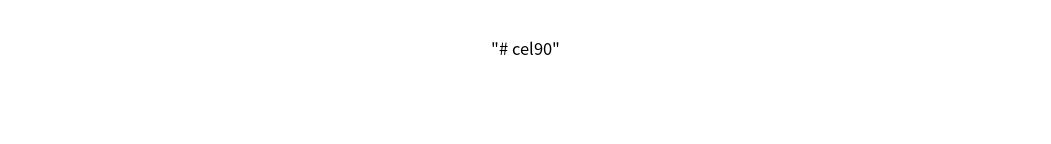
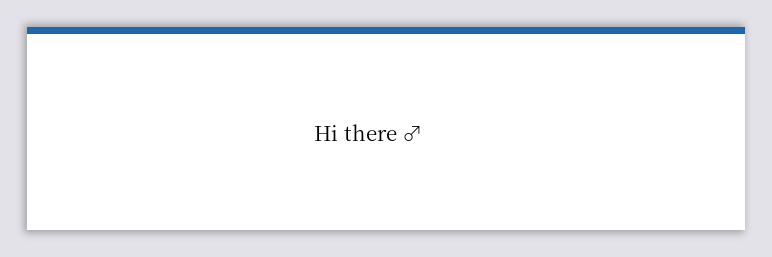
- "# cel90"
+ Hi there ♂

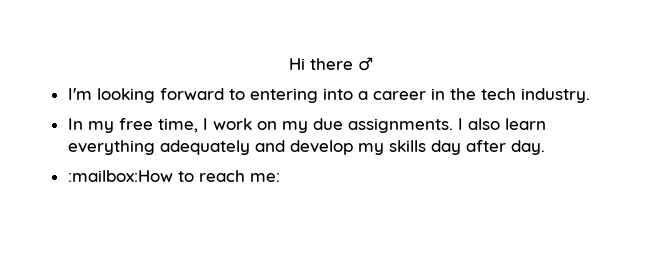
+ I'm looking forward to entering into a career in the tech industry.
+ In my free time, I work on my due assignments. I also learn everything adequately and develop my skills day after day.
+ :mailbox:How to reach me:

